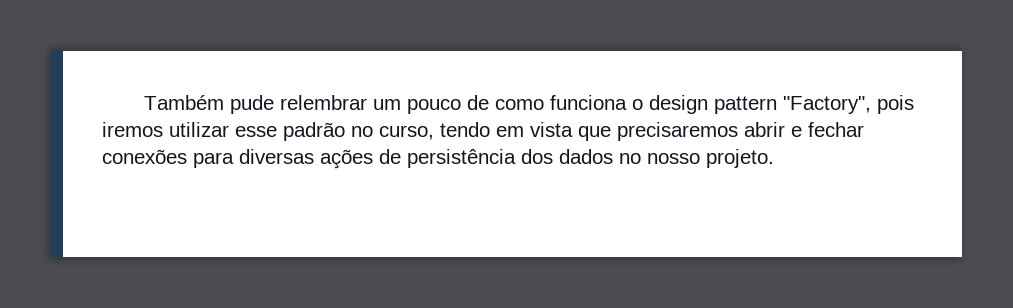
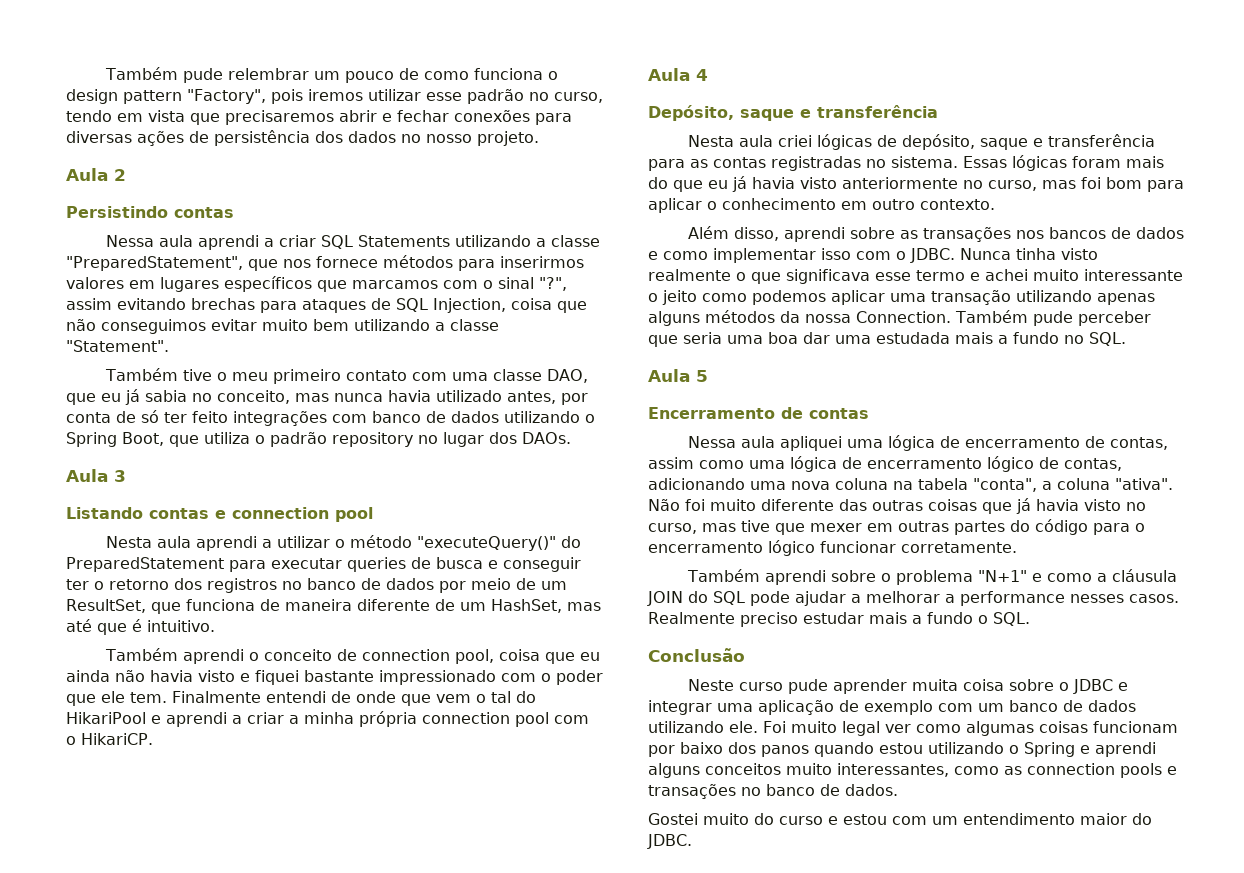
+ Aula 2
+ Persistindo contas
+ Nessa aula aprendi a criar SQL Statements utilizando a classe "PreparedStatement", que nos fornece métodos para inserirmos valores em lugares específicos que marcamos com o sinal "?", assim evitando brechas para ataques de SQL Injection, coisa que não conseguimos evitar muito bem utilizando a classe "Statement".
+ Também tive o meu primeiro contato com uma classe DAO, que eu já sabia no conceito, mas nunca havia utilizado antes, por conta de só ter feito integrações com banco de dados utilizando o Spring Boot, que utiliza o padrão repository no lugar dos DAOs.
+ Aula 3
+ Listando contas e connection pool
+ Nesta aula aprendi a utilizar o método "executeQuery()" do PreparedStatement para executar queries de busca e conseguir ter o retorno dos registros no banco de dados por meio de um ResultSet, que funciona de maneira diferente de um HashSet, mas até que é intuitivo.
+ Também aprendi o conceito de connection pool, coisa que eu ainda não havia visto e fiquei bastante impressionado com o poder que ele tem. Finalmente entendi de onde que vem o tal do HikariPool e aprendi a criar a minha própria connection pool com o HikariCP.
+ Aula 4
+ Depósito, saque e transferência
+ Nesta aula criei lógicas de depósito, saque e transferência para as contas registradas no sistema. Essas lógicas foram mais do que eu já havia visto anteriormente no curso, mas foi bom para aplicar o conhecimento em outro contexto.
+ Além disso, aprendi sobre as transações nos bancos de dados e como implementar isso com o JDBC. Nunca tinha visto realmente o que significava esse termo e achei muito interessante o jeito como podemos aplicar uma transação utilizando apenas alguns métodos da nossa Connection. Também pude perceber que seria uma boa dar uma estudada mais a fundo no SQL.
+ Aula 5
+ Encerramento de contas
+ Nessa aula apliquei uma lógica de encerramento de contas, assim como uma lógica de encerramento lógico de contas, adicionando uma nova coluna na tabela "conta", a coluna "ativa". Não foi muito diferente das outras coisas que já havia visto no curso, mas tive que mexer em outras partes do código para o encerramento lógico funcionar corretamente.
+ Também aprendi sobre o problema "N+1" e como a cláusula JOIN do SQL pode ajudar a melhorar a performance nesses casos. Realmente preciso estudar mais a fundo o SQL.
+ Conclusão
+ Neste curso pude aprender muita coisa sobre o JDBC e integrar uma aplicação de exemplo com um banco de dados utilizando ele. Foi muito legal ver como algumas coisas funcionam por baixo dos panos quando estou utilizando o Spring e aprendi alguns conceitos muito interessantes, como as connection pools e transações no banco de dados.
+ Gostei muito do curso e estou com um entendimento maior do JDBC.

